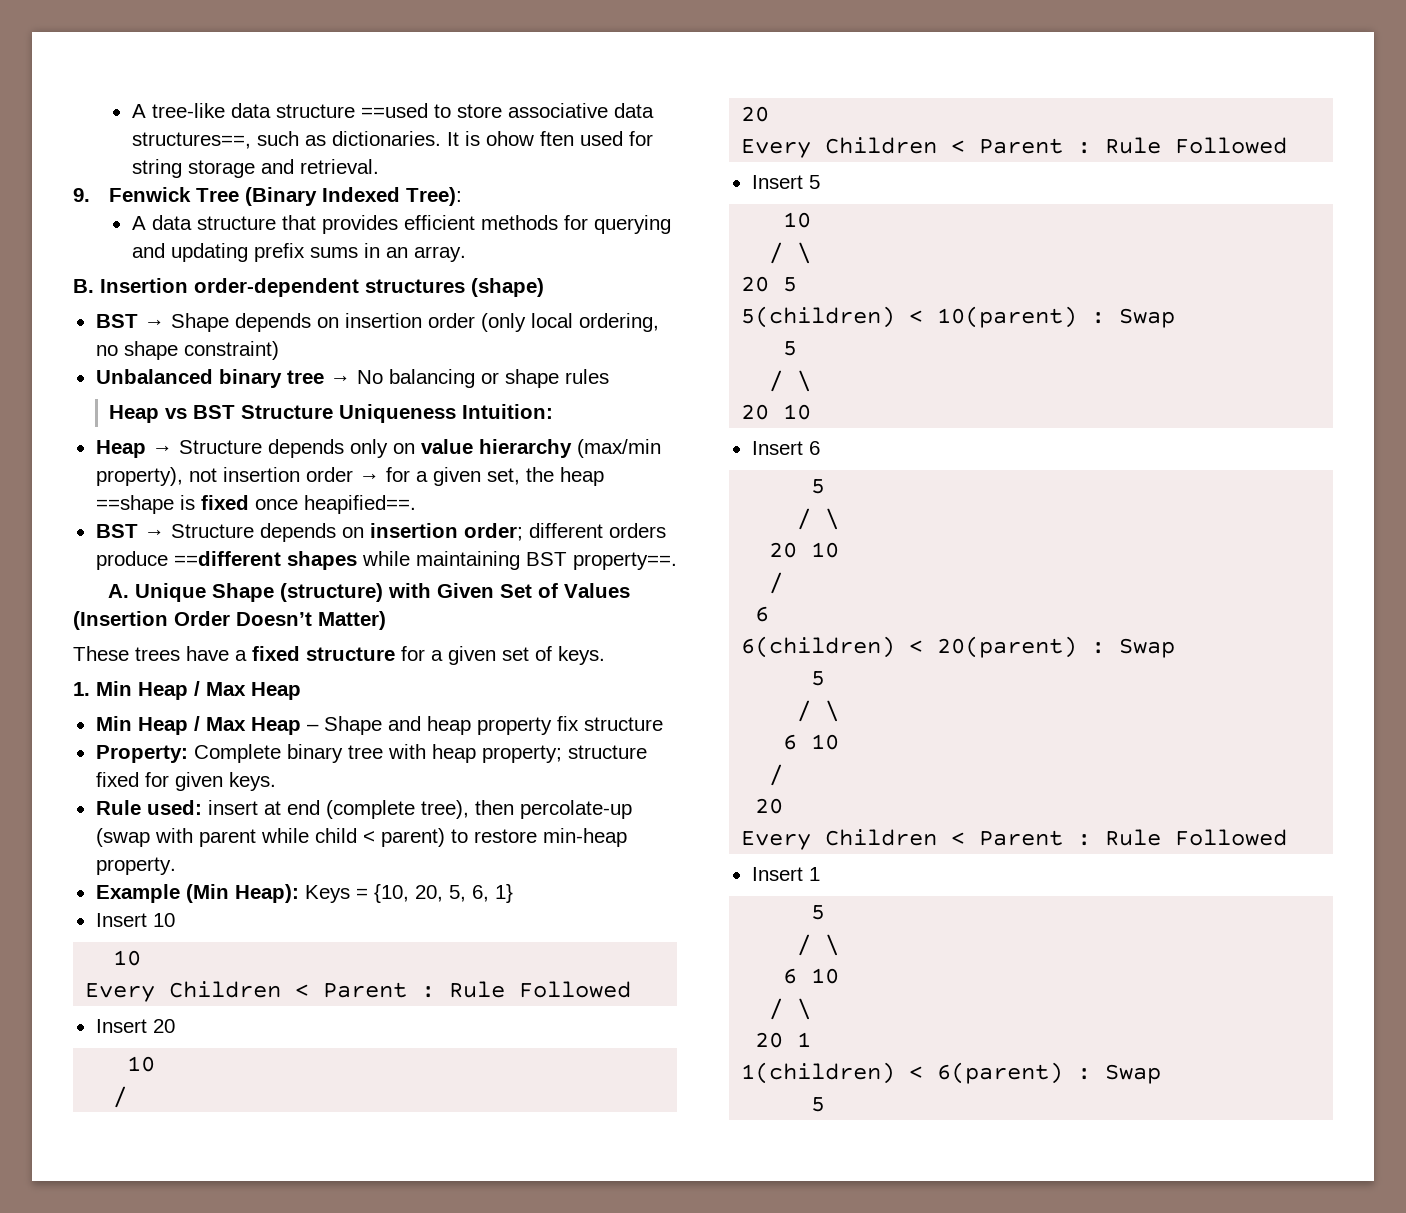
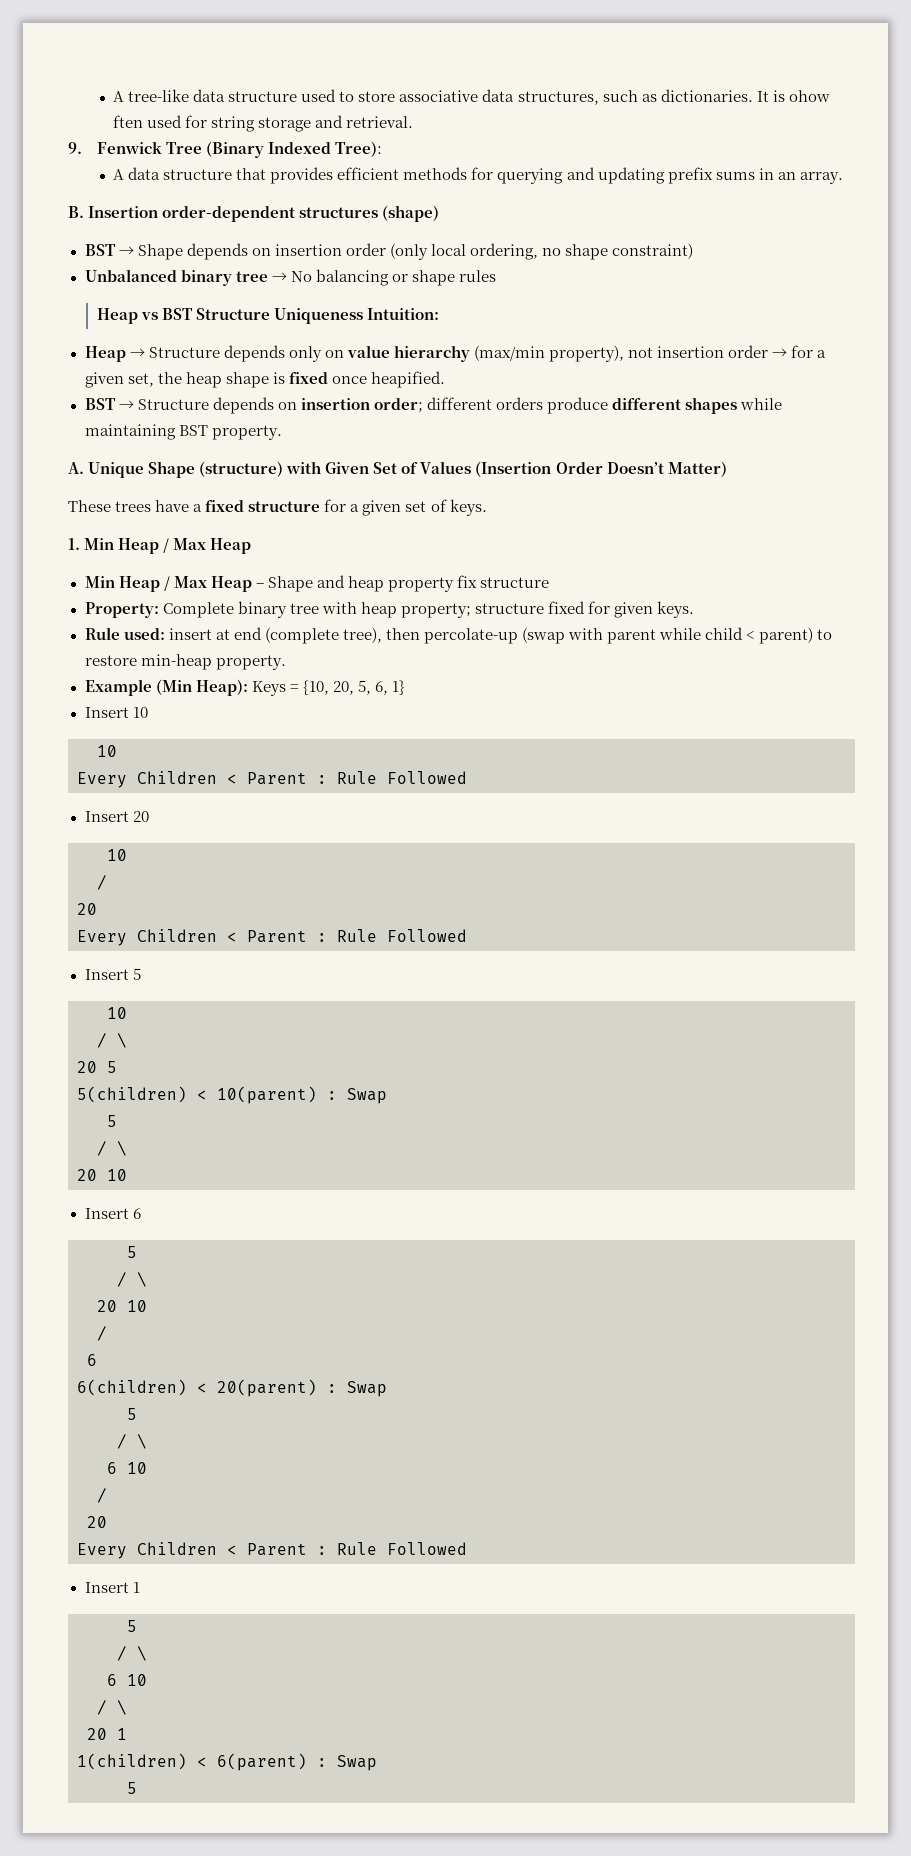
- A tree-like data structure ==used to store associative data structures==, such as dictionaries.
+ A tree-like data structure used to store associative data structures, such as dictionaries.
- Heap → Structure depends only on value hierarchy (max/min property), not insertion order → for a given set, the heap ==shape is fixed once heapified==.
+ Heap → Structure depends only on value hierarchy (max/min property), not insertion order → for a given set, the heap shape is fixed once heapified.
- BST → Structure depends on insertion order; different orders produce ==different shapes while maintaining BST property==.
+ BST → Structure depends on insertion order; different orders produce different shapes while maintaining BST property.

